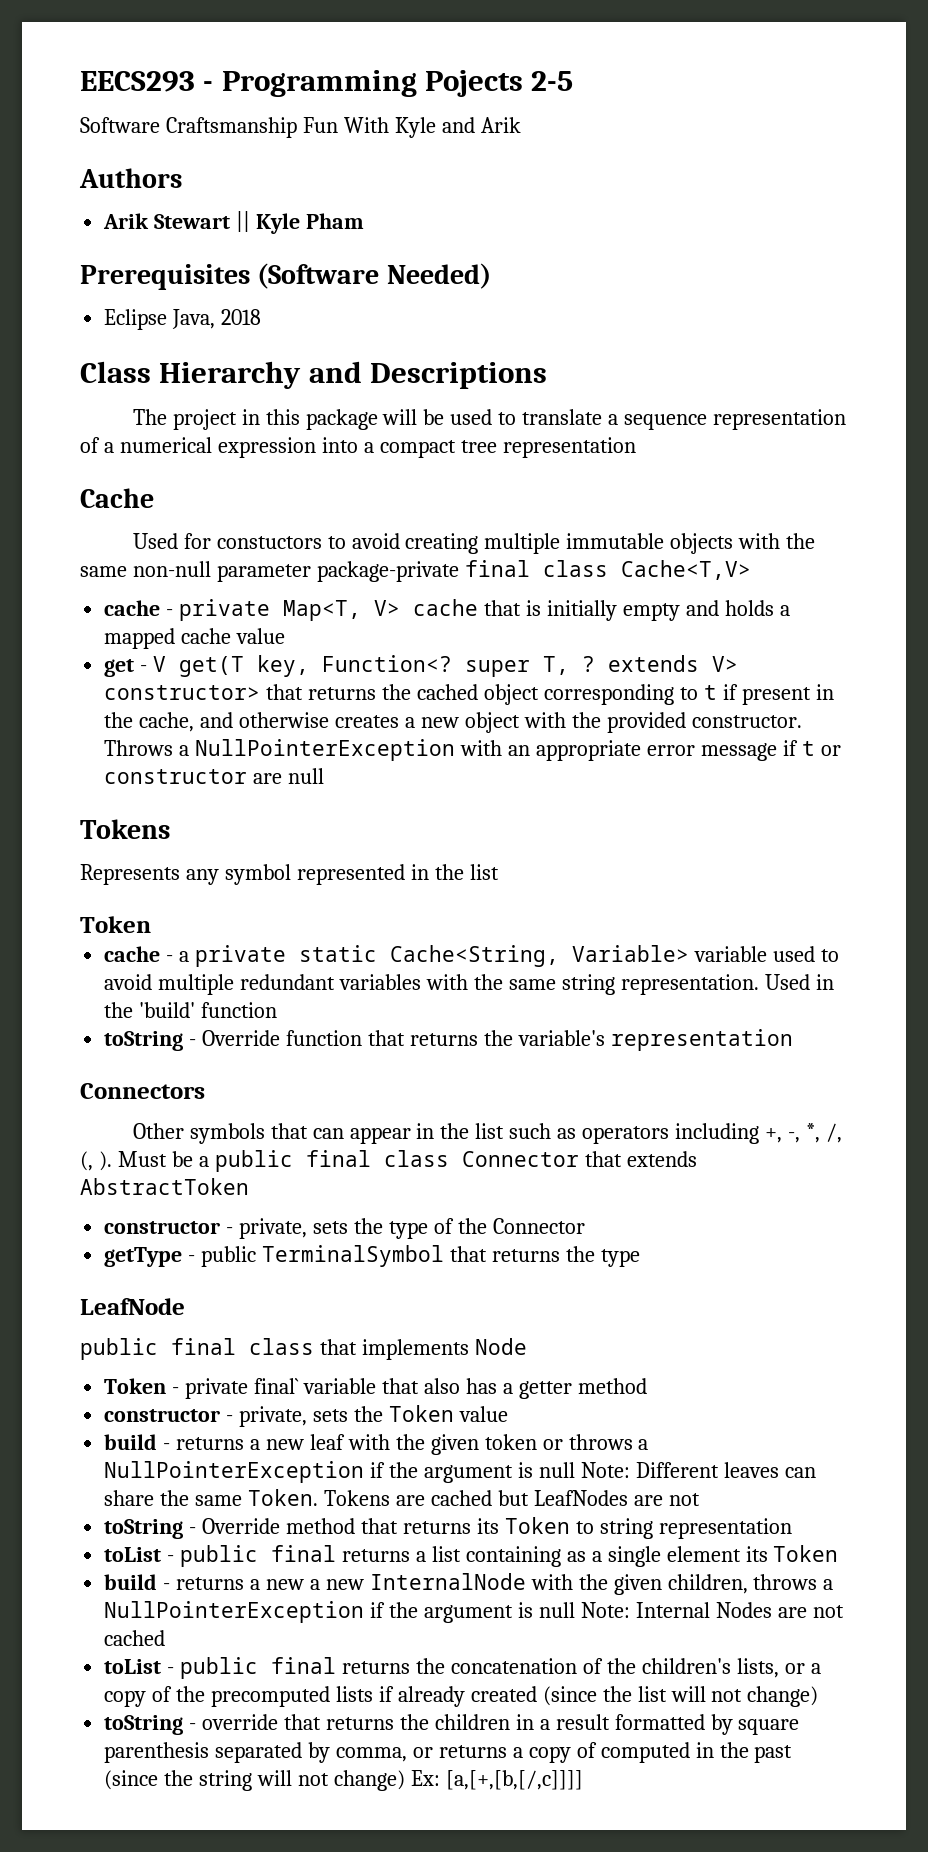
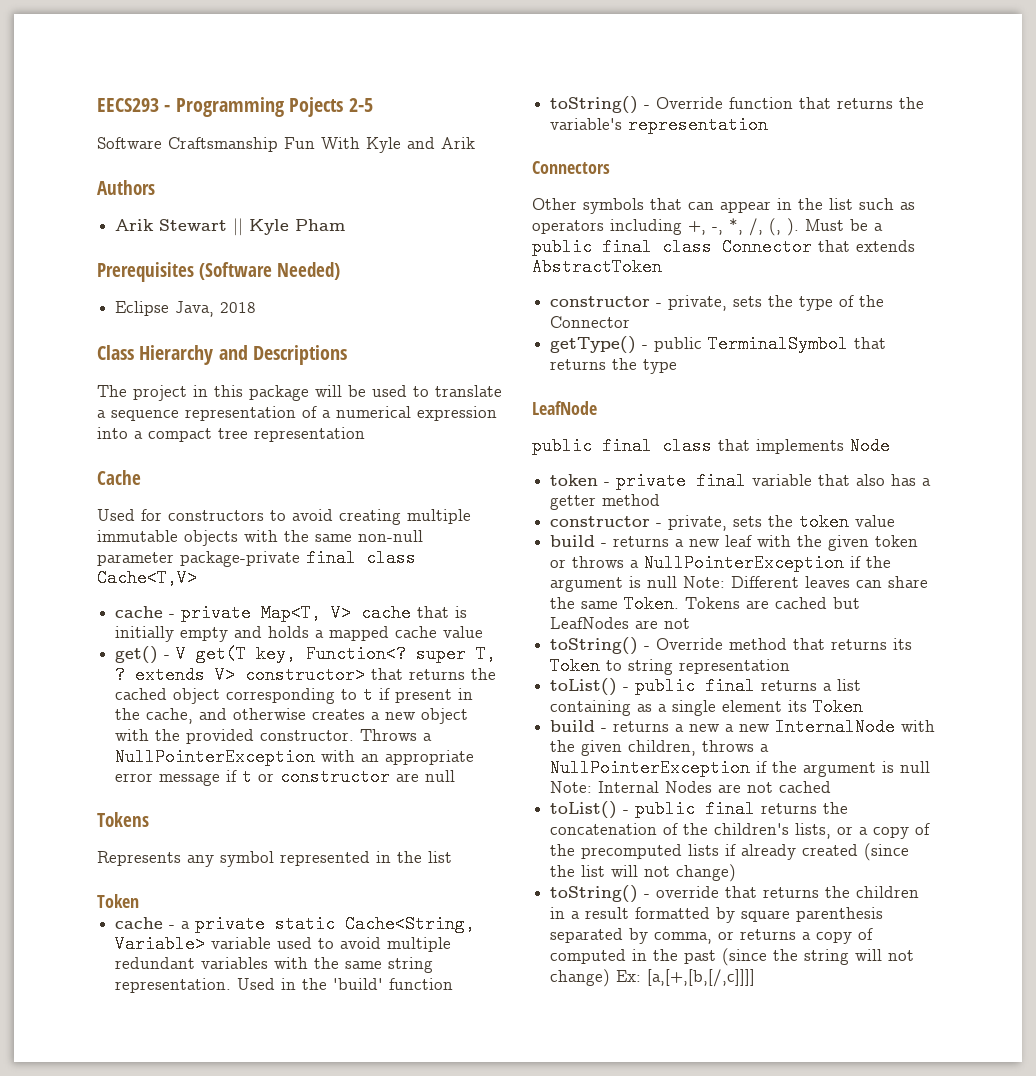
- Used for constuctors to avoid creating multiple immutable objects with the same non-null parameter package-private final class Cache<T,V>
+ Used for constructors to avoid creating multiple immutable objects with the same non-null parameter package-private final class Cache<T,V>
- get - V get(T key, Function<? super T, ? extends V> constructor> that returns the cached object corresponding to t if present in the cache, and otherwise creates a new object with the provided constructor.
+ get() - V get(T key, Function<? super T, ? extends V> constructor> that returns the cached object corresponding to t if present in the cache, and otherwise creates a new object with the provided constructor.
- toString - Override function that returns the variable's representation
+ toString() - Override function that returns the variable's representation
- getType - public TerminalSymbol that returns the type
+ getType() - public TerminalSymbol that returns the type
- Token - private final` variable that also has a getter method
+ token - private final variable that also has a getter method
- constructor - private, sets the Token value
+ constructor - private, sets the token value
- toString - Override method that returns its Token to string representation
+ toString() - Override method that returns its Token to string representation
- toList - public final returns a list containing as a single element its Token
+ toList() - public final returns a list containing as a single element its Token
- toList - public final returns the concatenation of the children's lists, or a copy of the precomputed lists if already created (since the list will not change)
+ toList() - public final returns the concatenation of the children's lists, or a copy of the precomputed lists if already created (since the list will not change)
- toString - override that returns the children in a result formatted by square parenthesis separated by comma, or returns a copy of computed in the past (since the string will not change) Ex: [a,[+,[b,[/,c]]]]
+ toString() - override that returns the children in a result formatted by square parenthesis separated by comma, or returns a copy of computed in the past (since the string will not change) Ex: [a,[+,[b,[/,c]]]]

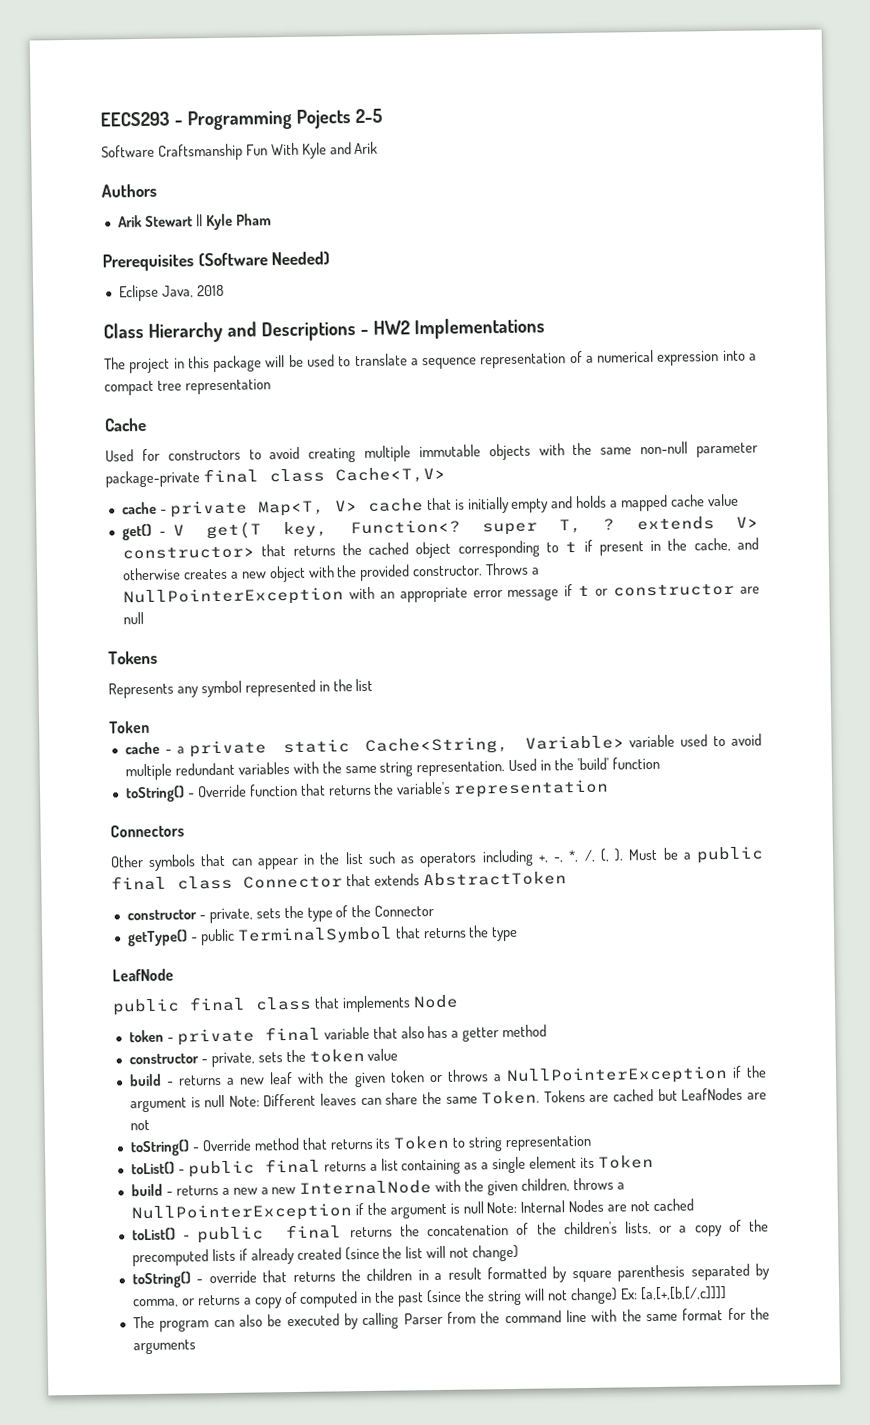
- Class Hierarchy and Descriptions
+ Class Hierarchy and Descriptions - HW2 Implementations
+ The program can also be executed by calling Parser from the command line with the same format for the arguments

